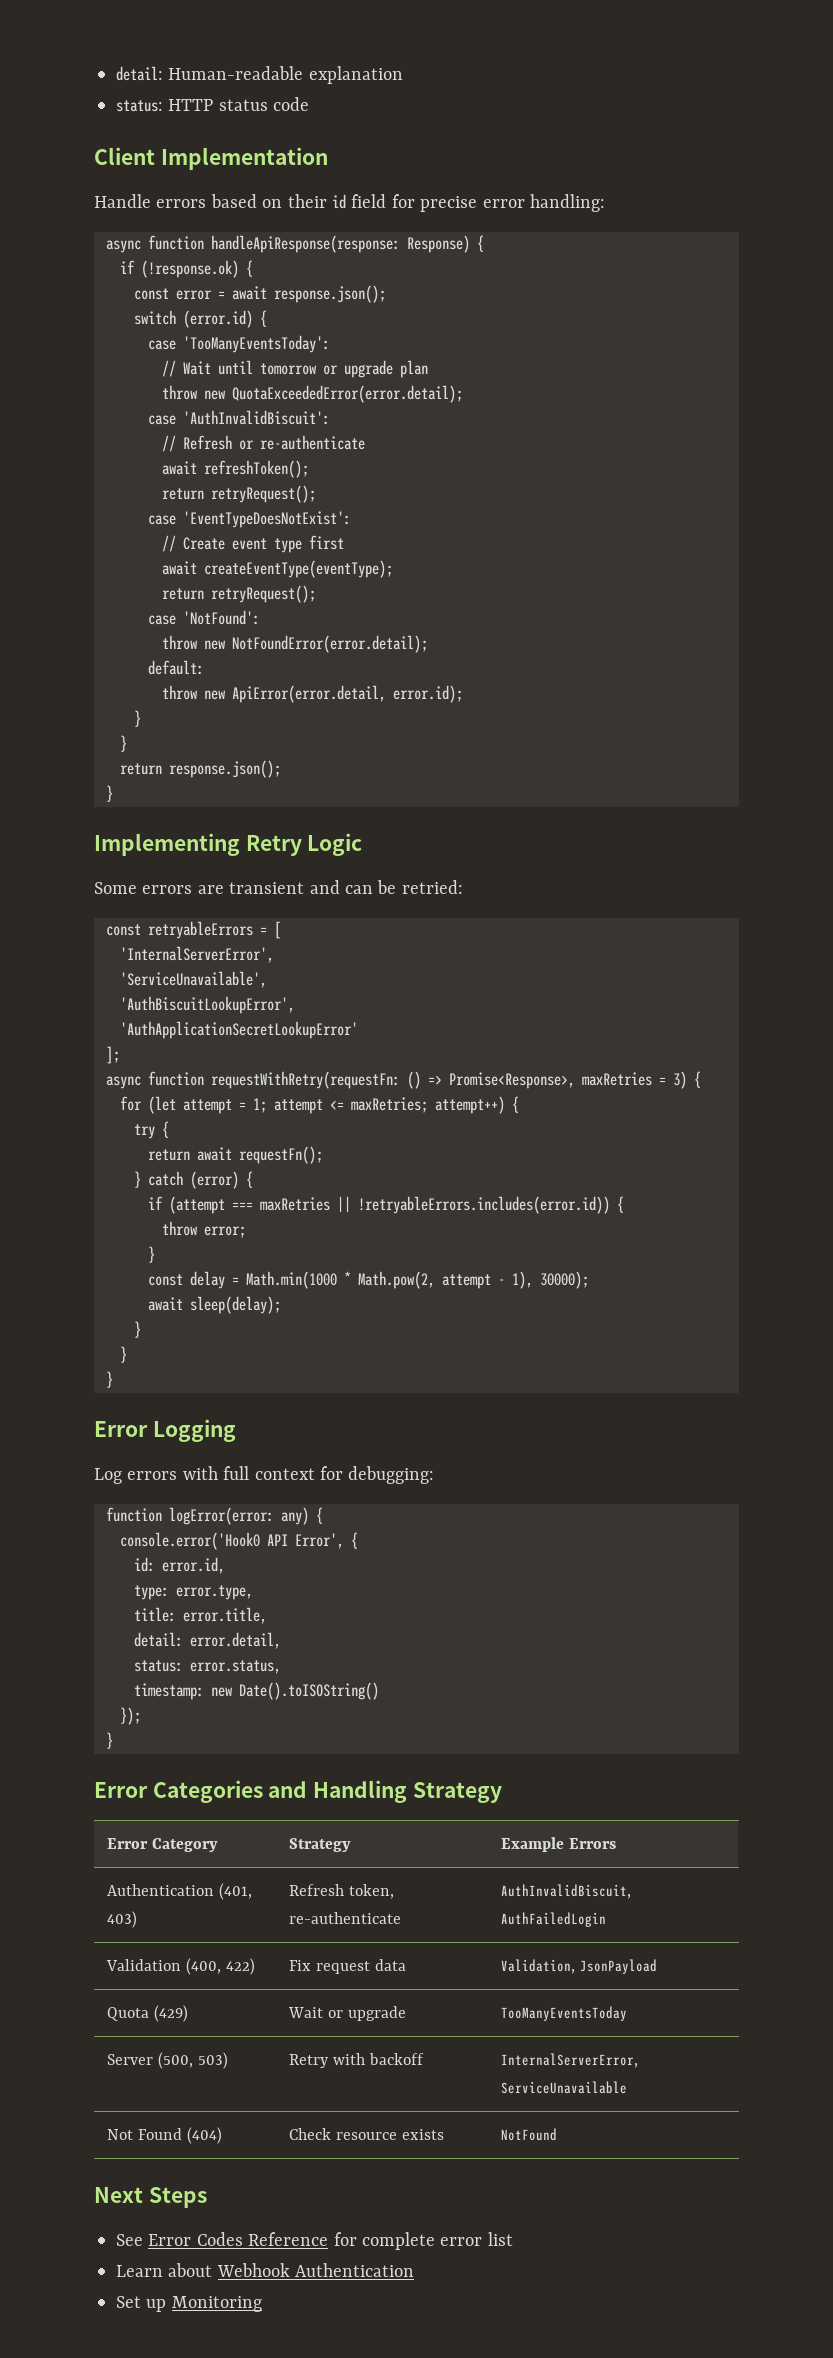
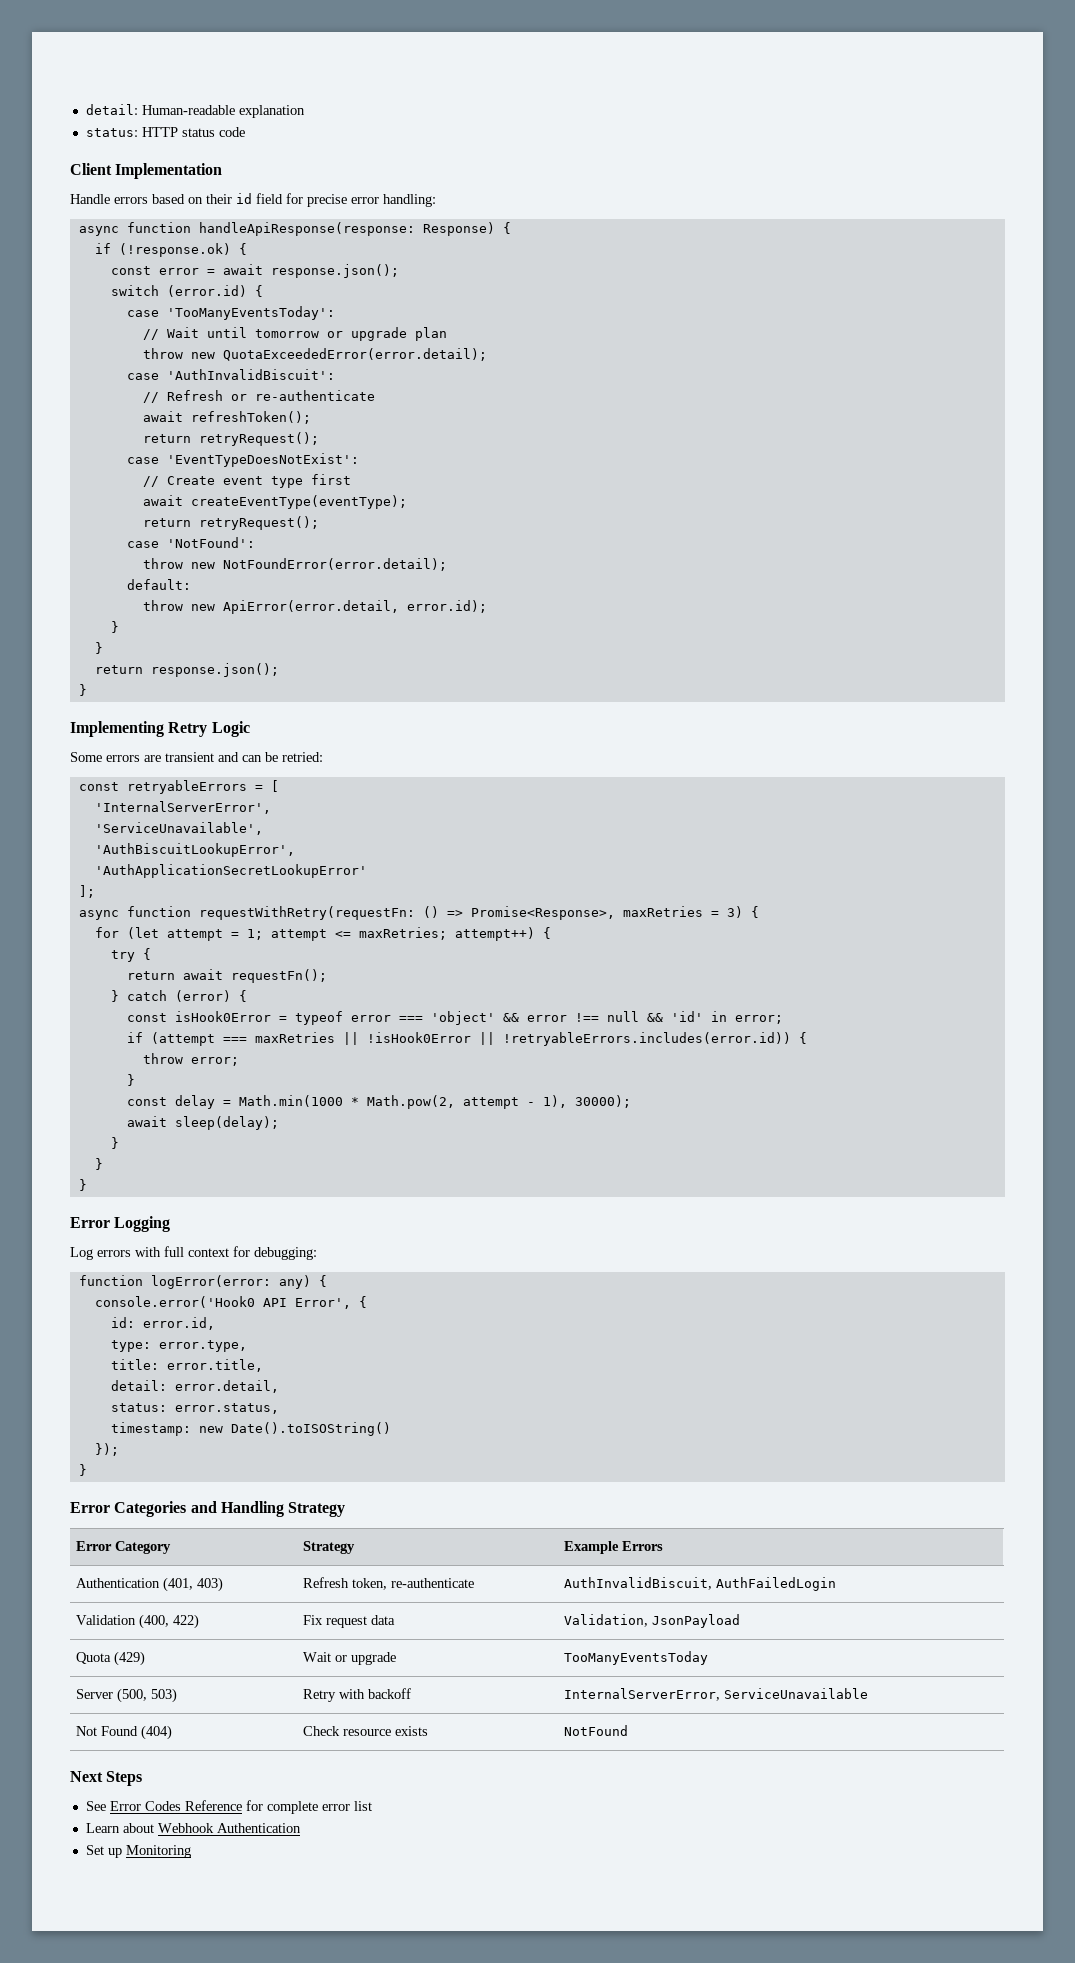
+ const isHook0Error = typeof error === 'object' && error !== null && 'id' in error;
- if (attempt === maxRetries || !retryableErrors.includes(error.id)) {
+ if (attempt === maxRetries || !isHook0Error || !retryableErrors.includes(error.id)) {

